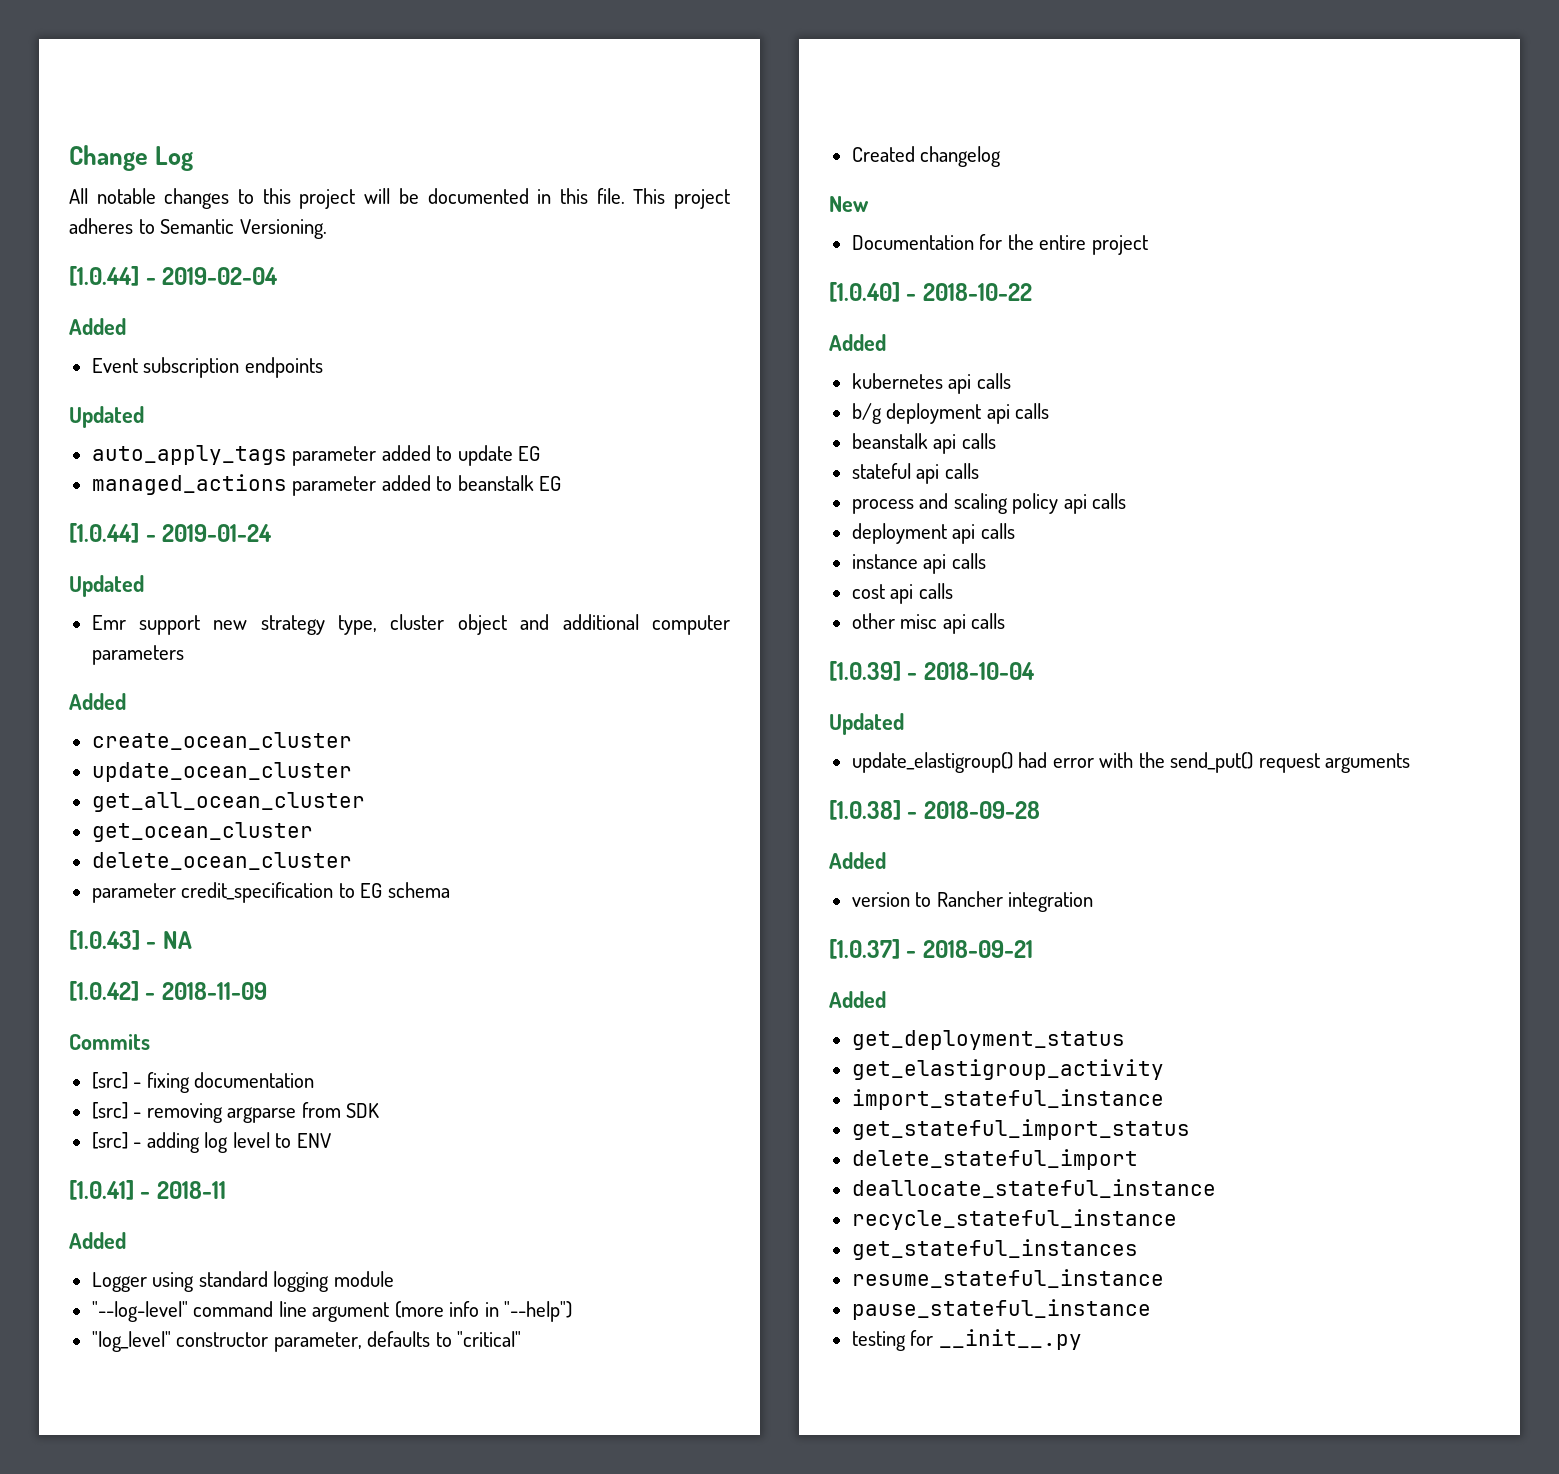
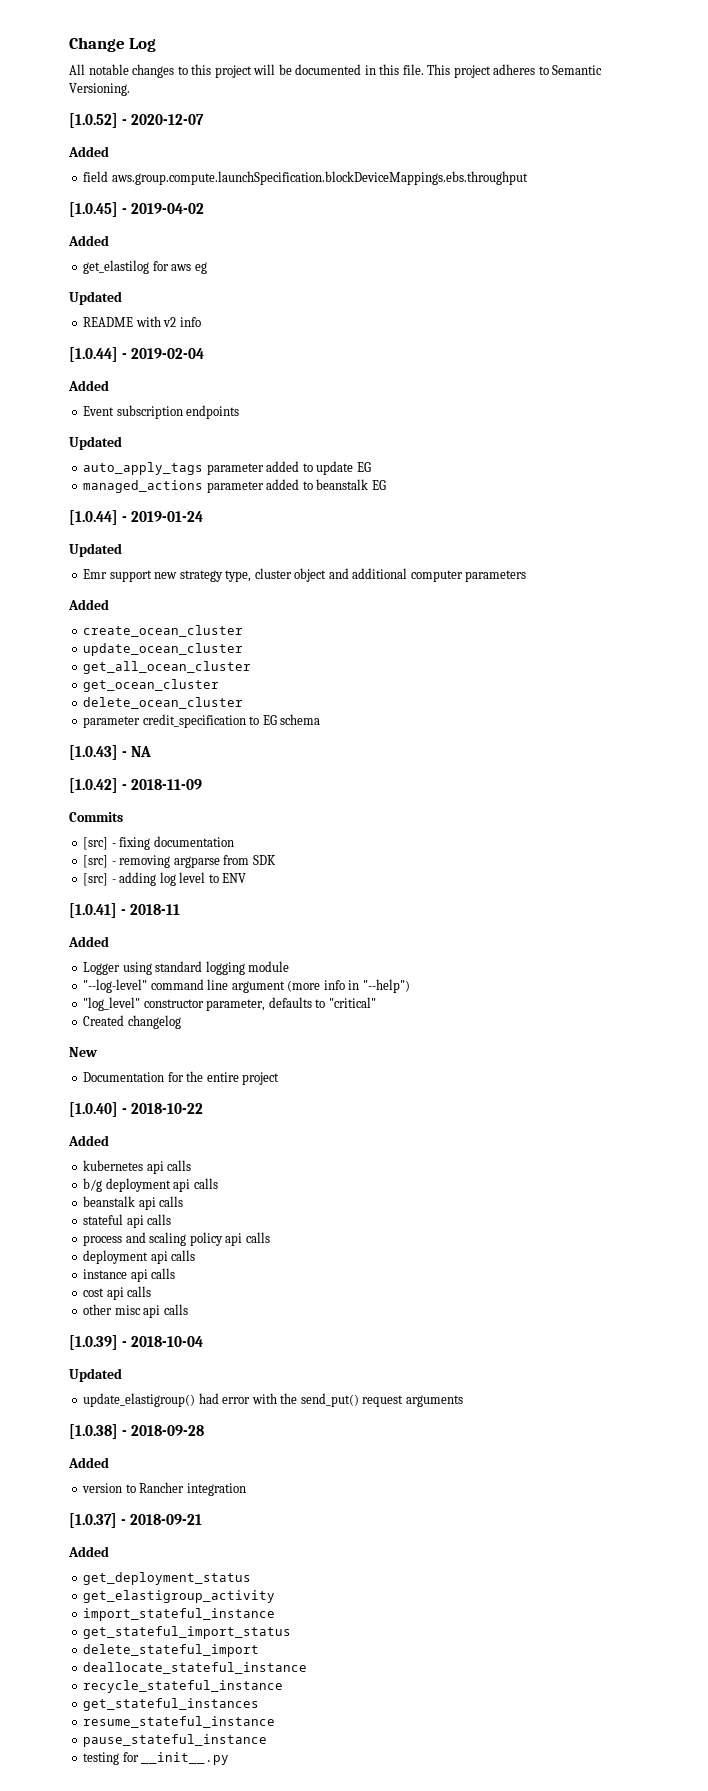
+ [1.0.52] - 2020-12-07
+ Added
+ field aws.group.compute.launchSpecification.blockDeviceMappings.ebs.throughput
+ [1.0.45] - 2019-04-02
+ Added
+ get_elastilog for aws eg
+ Updated
+ README with v2 info

